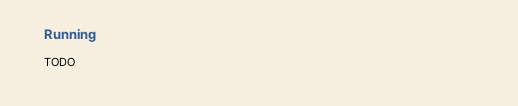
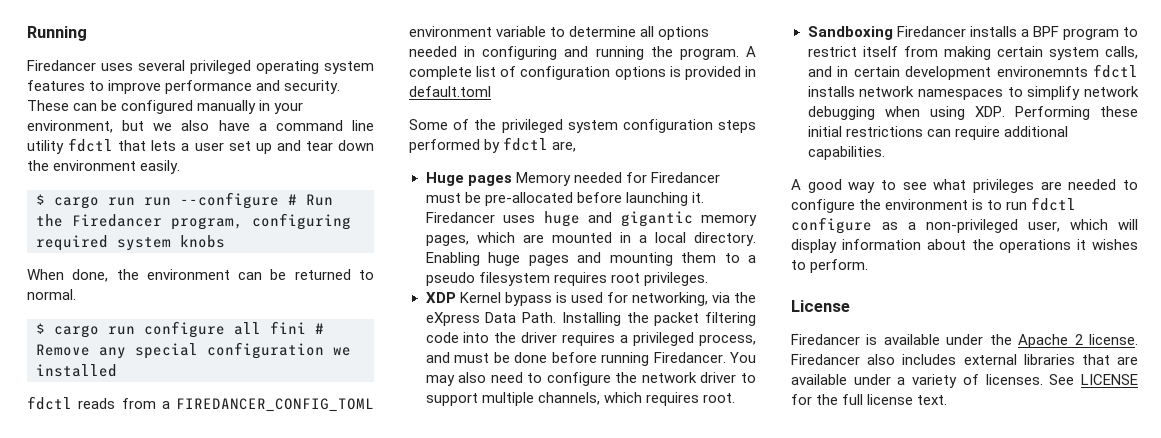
- TODO
+ Firedancer uses several privileged operating system features to improve performance and security. These can be configured manually in your environment, but we also have a command line utility fdctl that lets a user set up and tear down the environment easily.
+ $ cargo run run --configure # Run the Firedancer program, configuring required system knobs
+ When done, the environment can be returned to normal.
+ $ cargo run configure all fini # Remove any special configuration we installed
+ fdctl reads from a FIREDANCER_CONFIG_TOML environment variable to determine all options needed in configuring and running the program. A complete list of configuration options is provided in default.toml
+ Some of the privileged system configuration steps performed by fdctl are,
+ Huge pages Memory needed for Firedancer must be pre-allocated before launching it. Firedancer uses huge and gigantic memory pages, which are mounted in a local directory. Enabling huge pages and mounting them to a pseudo filesystem requires root privileges.
+ XDP Kernel bypass is used for networking, via the eXpress Data Path. Installing the packet filtering code into the driver requires a privileged process, and must be done before running Firedancer. You may also need to configure the network driver to support multiple channels, which requires root.
+ Sandboxing Firedancer installs a BPF program to restrict itself from making certain system calls, and in certain development environemnts fdctl installs network namespaces to simplify network debugging when using XDP. Performing these initial restrictions can require additional capabilities.
+ A good way to see what privileges are needed to configure the environment is to run fdctl configure as a non-privileged user, which will display information about the operations it wishes to perform.
+ License
+ Firedancer is available under the Apache 2 license. Firedancer also includes external libraries that are available under a variety of licenses. See LICENSE for the full license text.

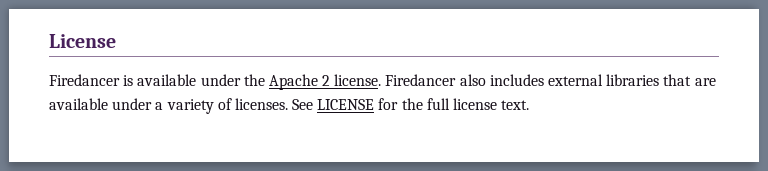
- Running
- Firedancer uses several privileged operating system features to improve performance and security. These can be configured manually in your environment, but we also have a command line utility fdctl that lets a user set up and tear down the environment easily.
- $ cargo run run --configure # Run the Firedancer program, configuring required system knobs
- When done, the environment can be returned to normal.
- $ cargo run configure all fini # Remove any special configuration we installed
- fdctl reads from a FIREDANCER_CONFIG_TOML environment variable to determine all options needed in configuring and running the program. A complete list of configuration options is provided in default.toml
- Some of the privileged system configuration steps performed by fdctl are,
- Huge pages Memory needed for Firedancer must be pre-allocated before launching it. Firedancer uses huge and gigantic memory pages, which are mounted in a local directory. Enabling huge pages and mounting them to a pseudo filesystem requires root privileges.
- XDP Kernel bypass is used for networking, via the eXpress Data Path. Installing the packet filtering code into the driver requires a privileged process, and must be done before running Firedancer. You may also need to configure the network driver to support multiple channels, which requires root.
- Sandboxing Firedancer installs a BPF program to restrict itself from making certain system calls, and in certain development environemnts fdctl installs network namespaces to simplify network debugging when using XDP. Performing these initial restrictions can require additional capabilities.
- A good way to see what privileges are needed to configure the environment is to run fdctl configure as a non-privileged user, which will display information about the operations it wishes to perform.

